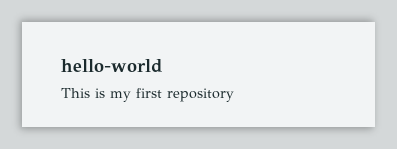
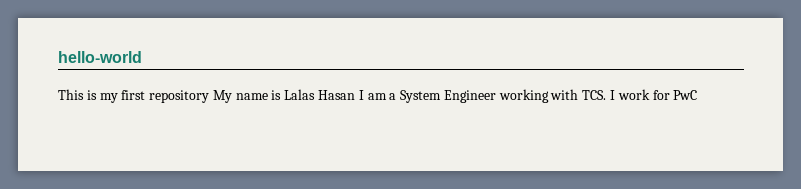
- This is my first repository
+ This is my first repository My name is Lalas Hasan I am a System Engineer working with TCS. I work for PwC

